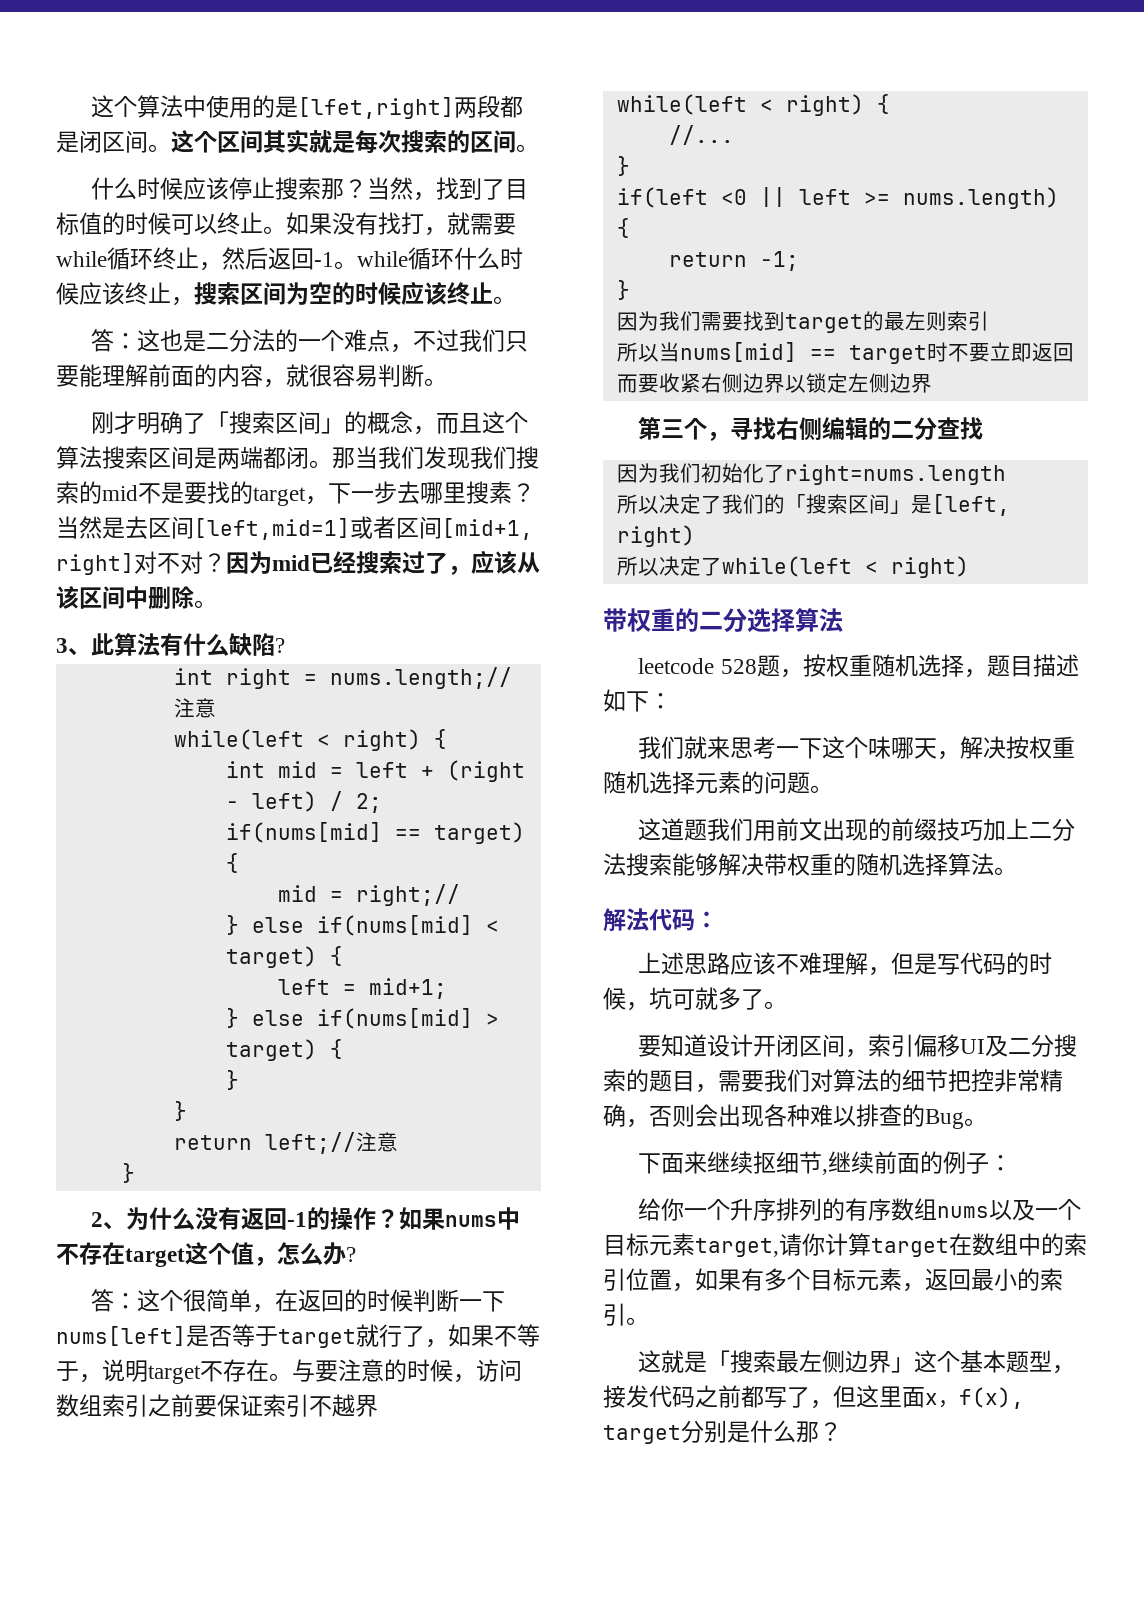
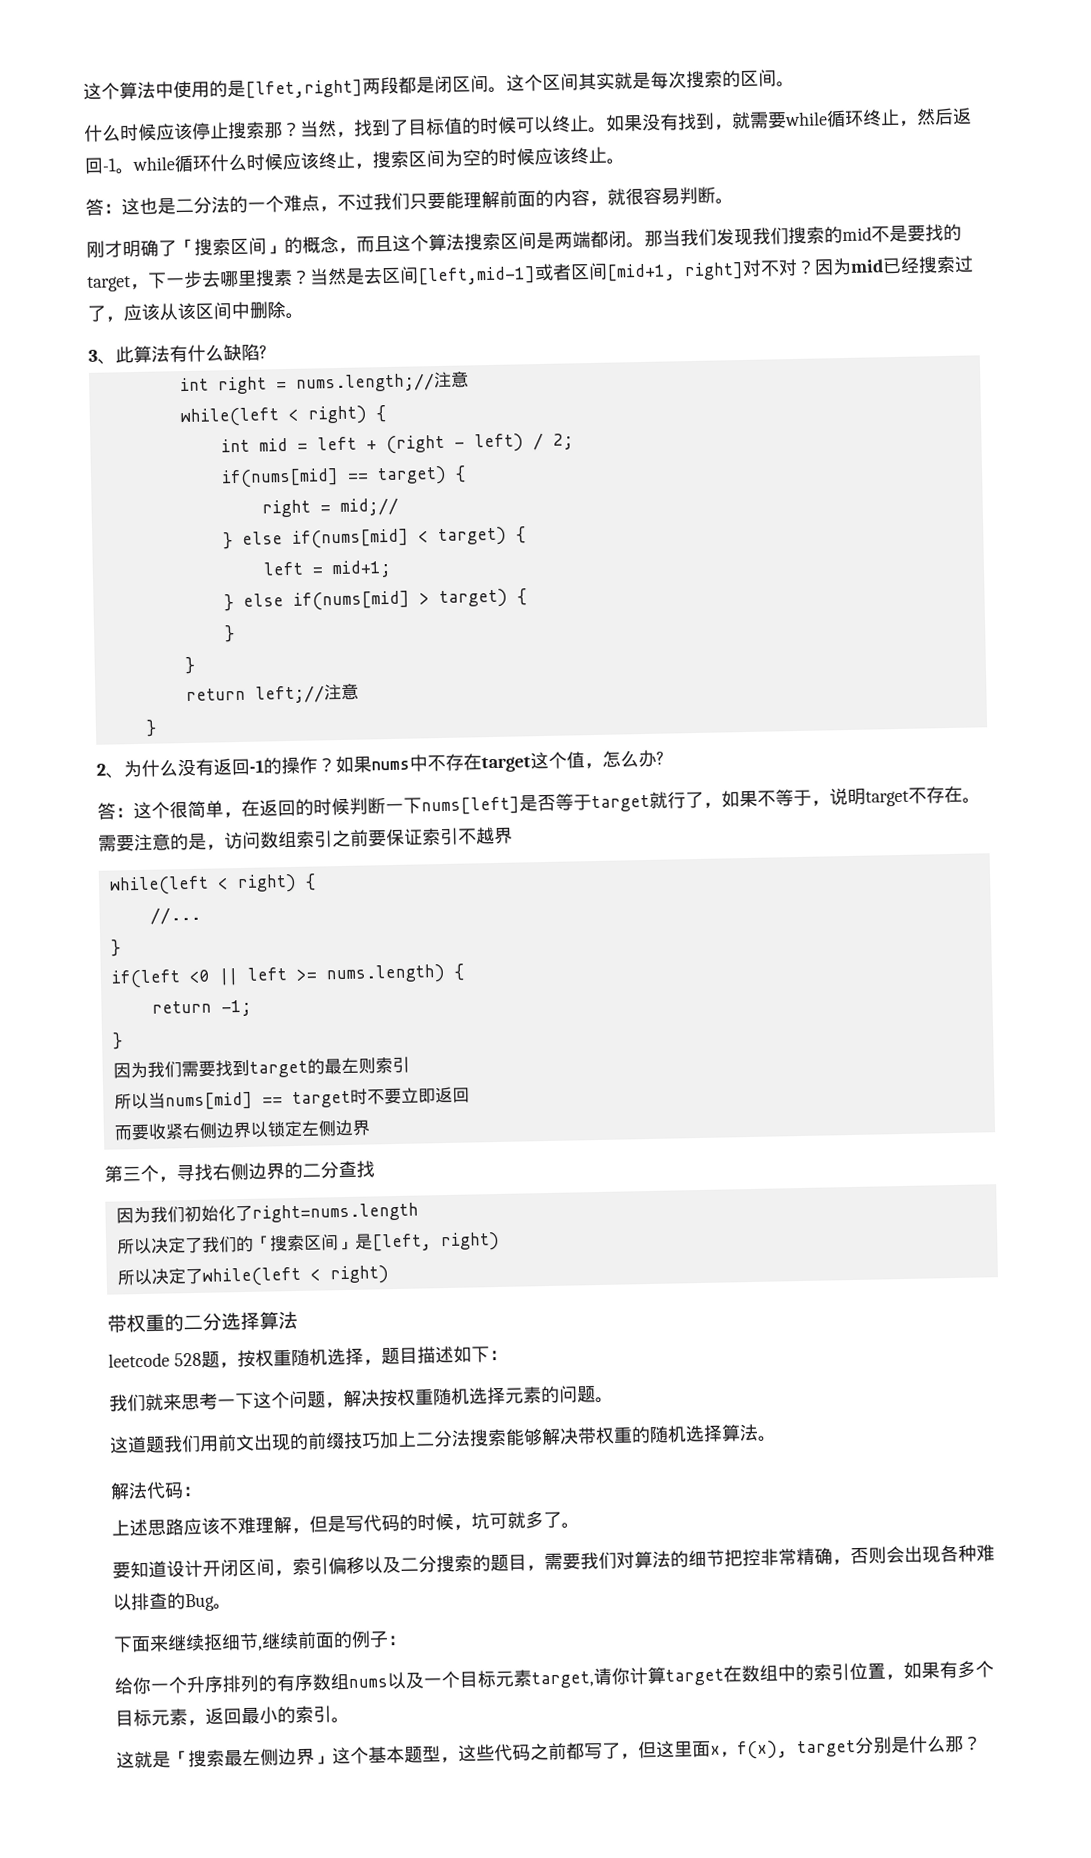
- 如果没有找打，就需要while循环终止，然后返回-1。while循环什么时候应该终止，搜索区间为空的时候应该终止。
+ 如果没有找到，就需要while循环终止，然后返回-1。while循环什么时候应该终止，搜索区间为空的时候应该终止。
- 当然是去区间[left,mid=1]或者区间[mid+1, right]对不对？
+ 当然是去区间[left,mid-1]或者区间[mid+1, right]对不对？
- mid = right;//
+ right = mid;//
- 与要注意的时候，访问数组索引之前要保证索引不越界
+ 需要注意的是，访问数组索引之前要保证索引不越界
- 第三个，寻找右侧编辑的二分查找
+ 第三个，寻找右侧边界的二分查找
- 我们就来思考一下这个味哪天，解决按权重随机选择元素的问题。
+ 我们就来思考一下这个问题，解决按权重随机选择元素的问题。
- 要知道设计开闭区间，索引偏移UI及二分搜索的题目，需要我们对算法的细节把控非常精确，否则会出现各种难以排查的Bug。
+ 要知道设计开闭区间，索引偏移以及二分搜索的题目，需要我们对算法的细节把控非常精确，否则会出现各种难以排查的Bug。
- 这就是「搜索最左侧边界」这个基本题型，接发代码之前都写了，但这里面x，f(x), target分别是什么那？
+ 这就是「搜索最左侧边界」这个基本题型，这些代码之前都写了，但这里面x，f(x), target分别是什么那？

